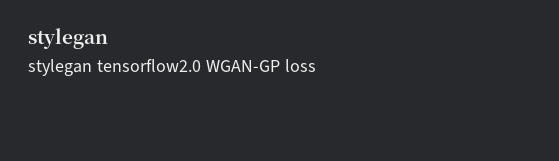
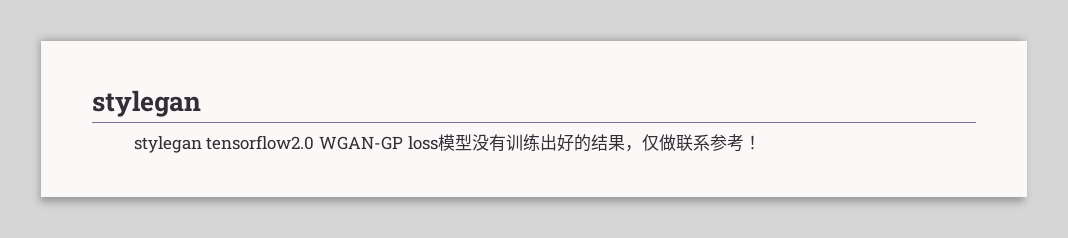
- stylegan tensorflow2.0 WGAN-GP loss
+ stylegan tensorflow2.0 WGAN-GP loss模型没有训练出好的结果，仅做联系参考！

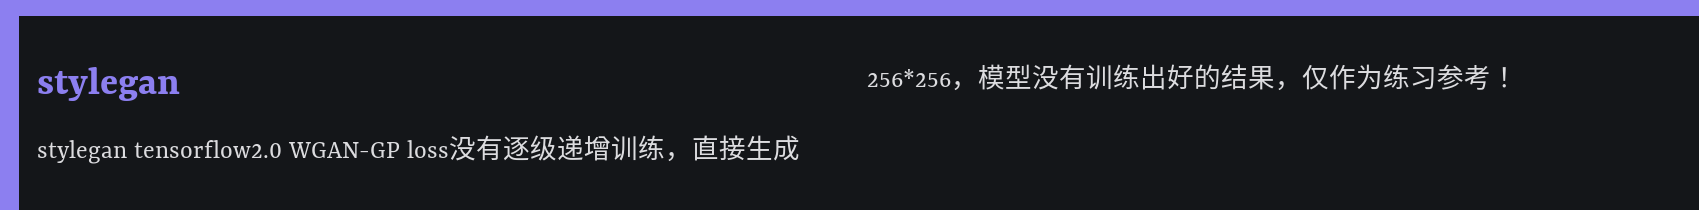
- stylegan tensorflow2.0 WGAN-GP loss模型没有训练出好的结果，仅做联系参考！
+ stylegan tensorflow2.0 WGAN-GP loss没有逐级递增训练，直接生成256*256，模型没有训练出好的结果，仅作为练习参考！

